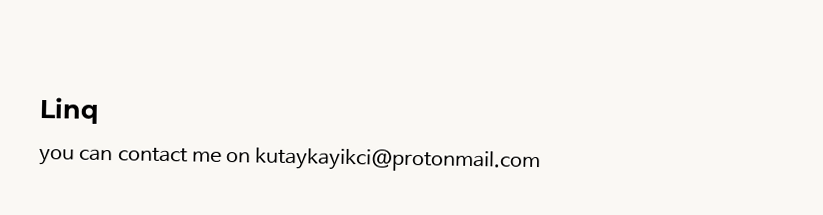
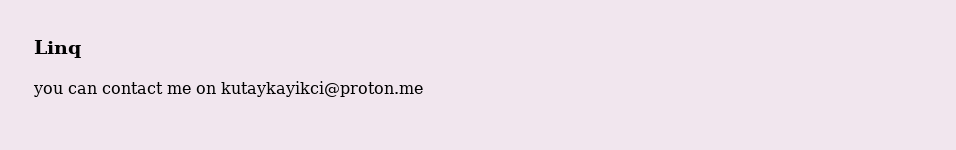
- you can contact me on kutaykayikci@protonmail.com
+ you can contact me on kutaykayikci@proton.me

